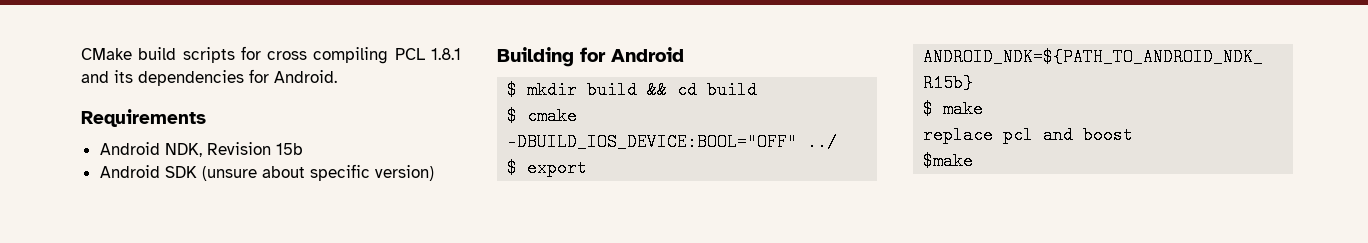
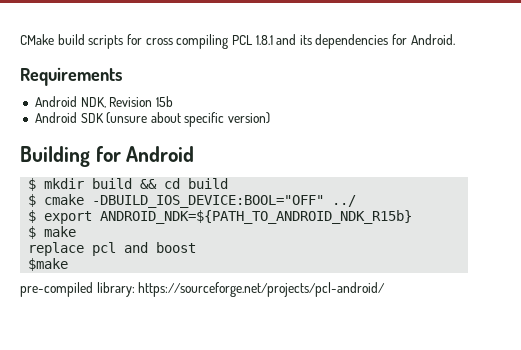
+ pre-compiled library: https://sourceforge.net/projects/pcl-android/

